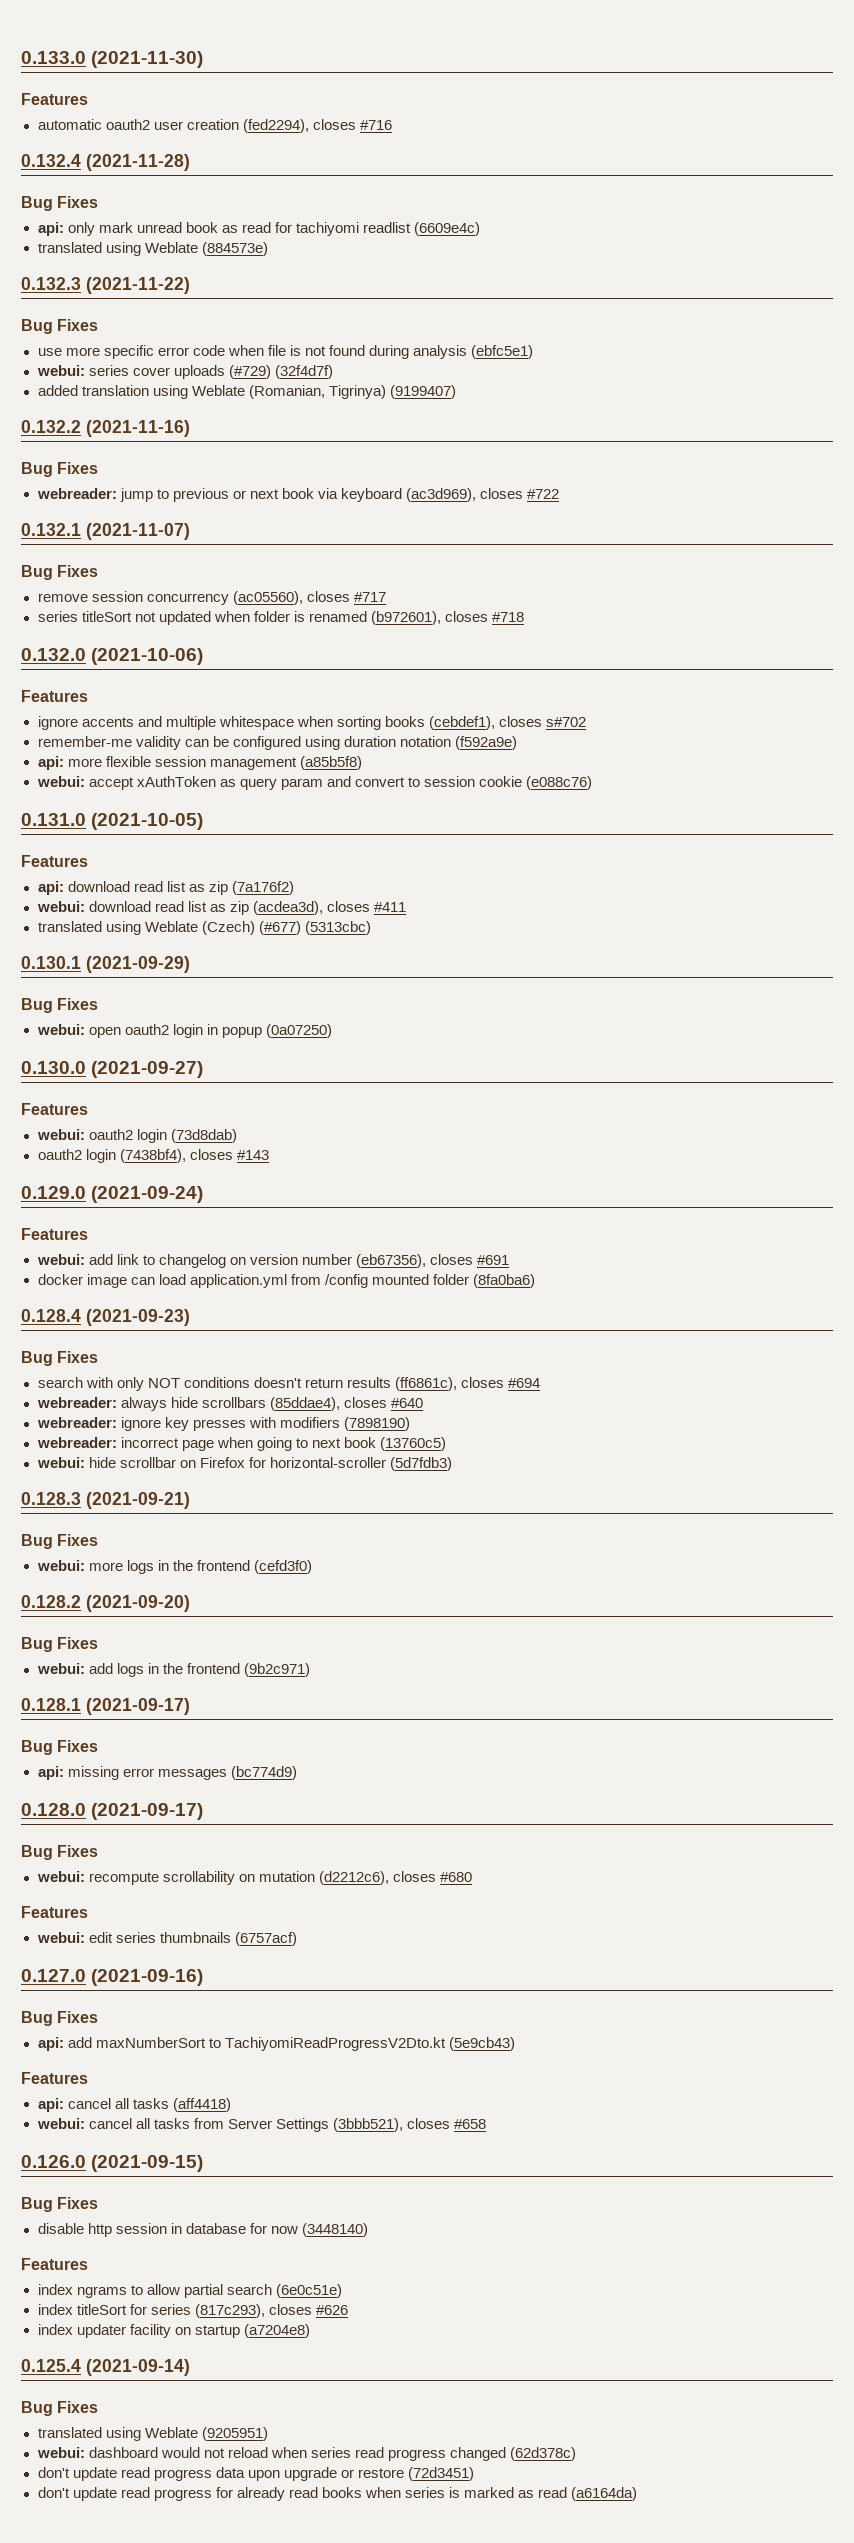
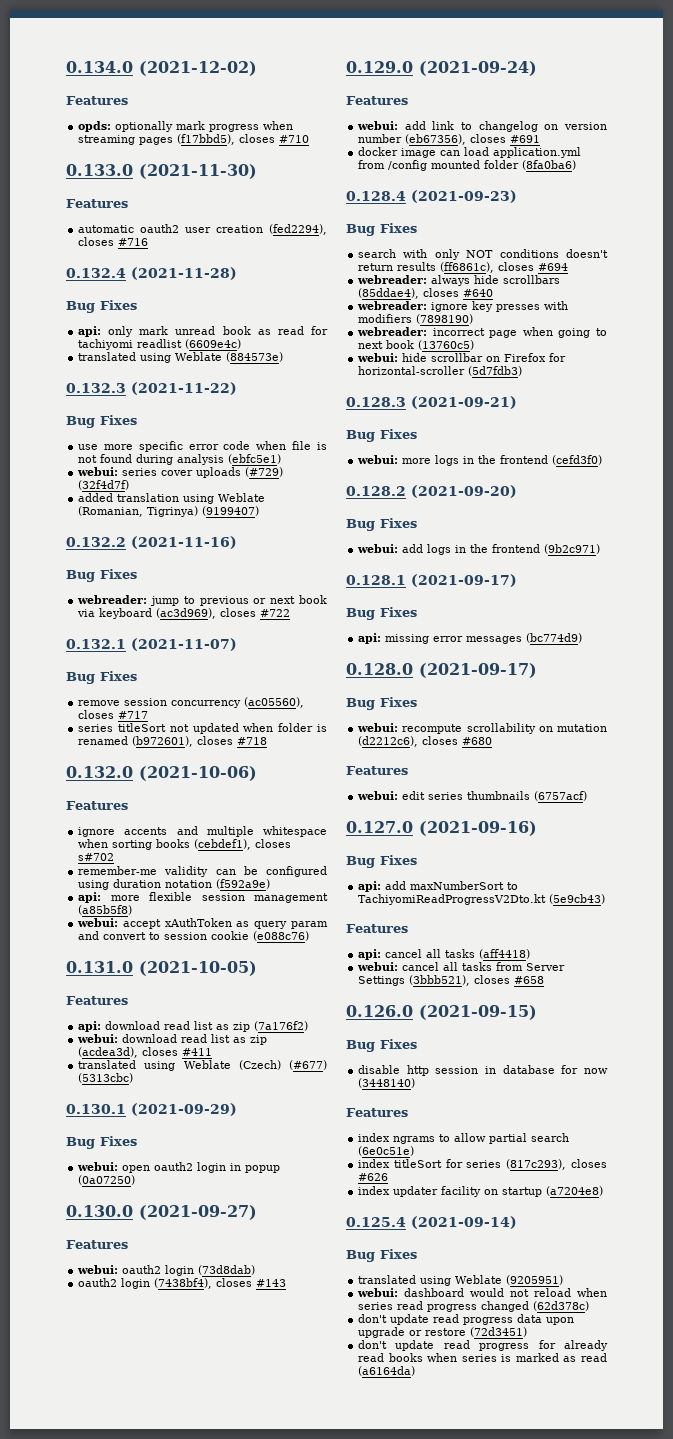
+ 0.134.0 (2021-12-02)
+ Features
+ opds: optionally mark progress when streaming pages (f17bbd5), closes #710

